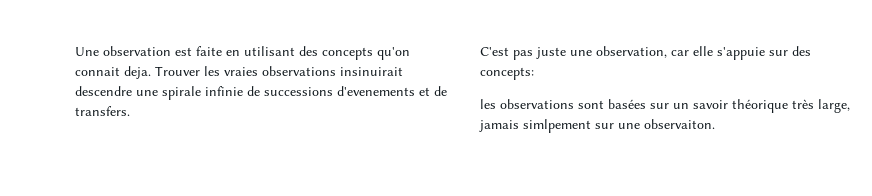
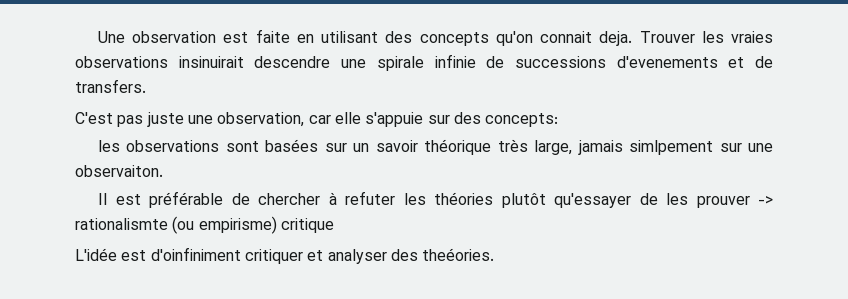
+ Il est préférable de chercher à refuter les théories plutôt qu'essayer de les prouver -> rationalismte (ou empirisme) critique
+ L'idée est d'oinfiniment critiquer et analyser des theéories.

